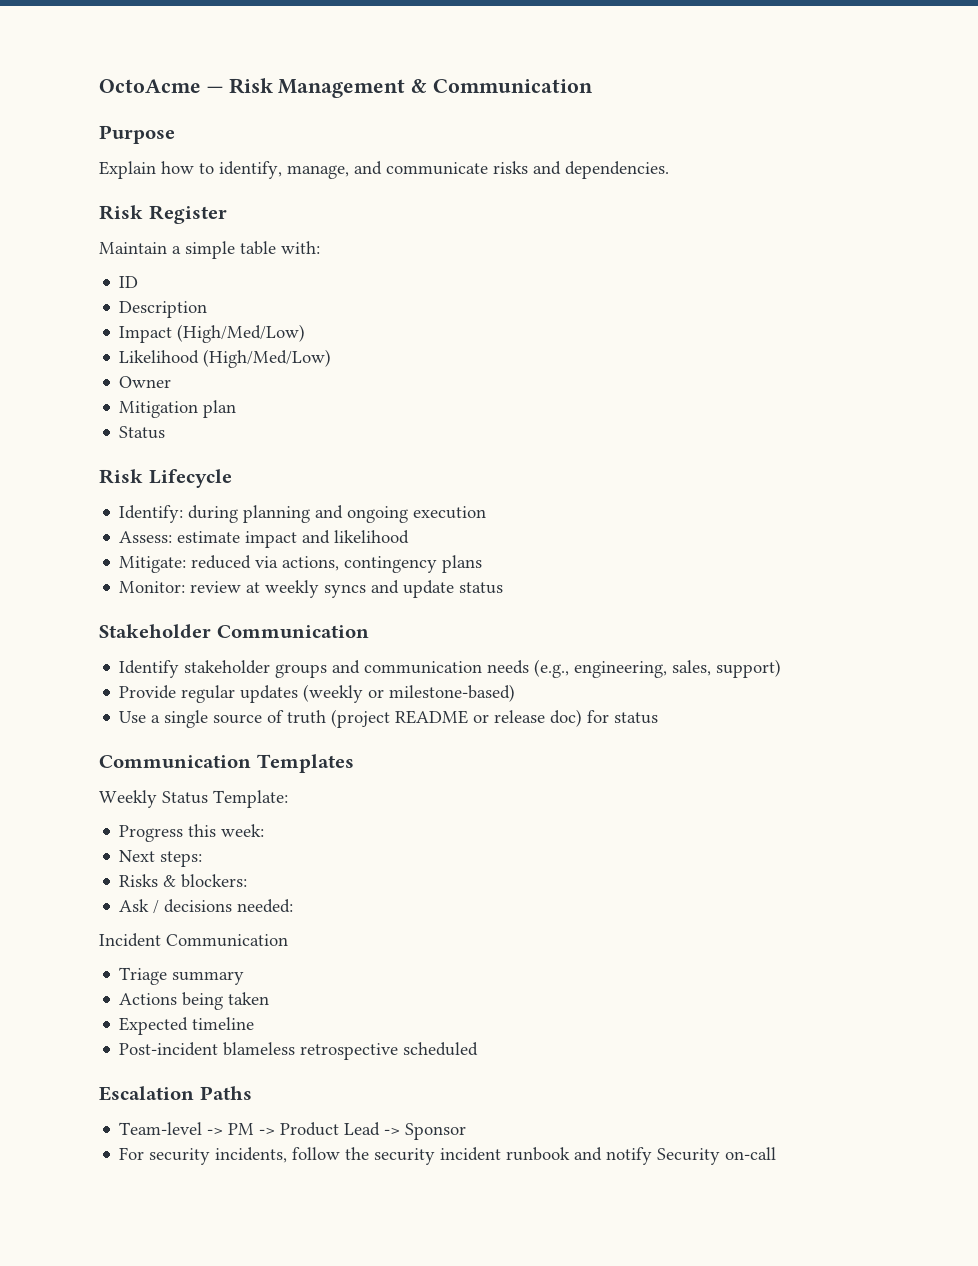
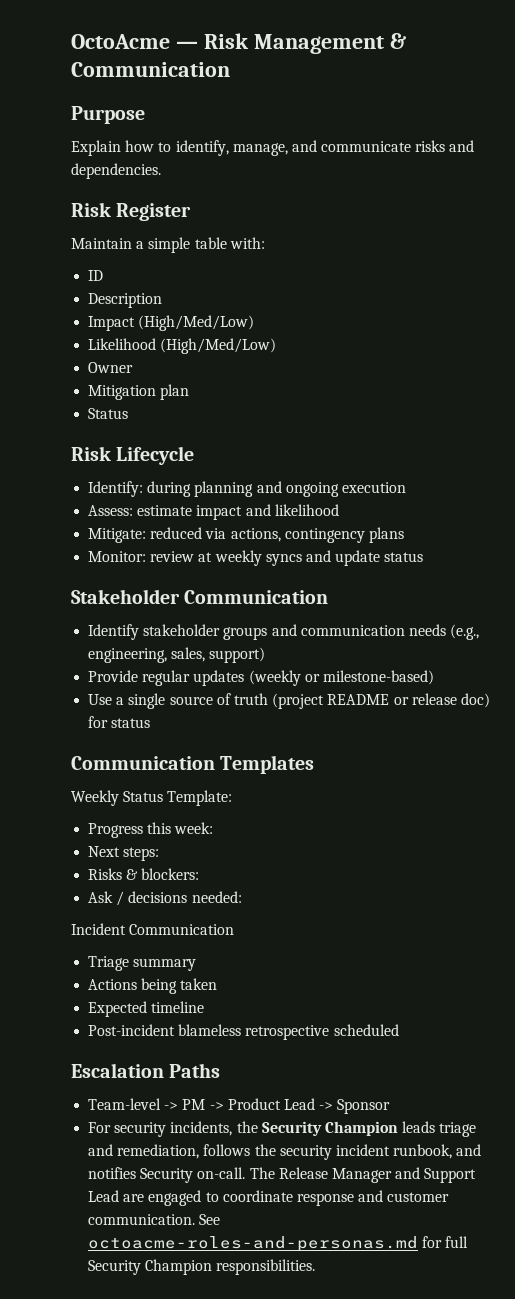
- For security incidents, follow the security incident runbook and notify Security on-call
+ For security incidents, the Security Champion leads triage and remediation, follows the security incident runbook, and notifies Security on-call. The Release Manager and Support Lead are engaged to coordinate response and customer communication. See octoacme-roles-and-personas.md for full Security Champion responsibilities.

